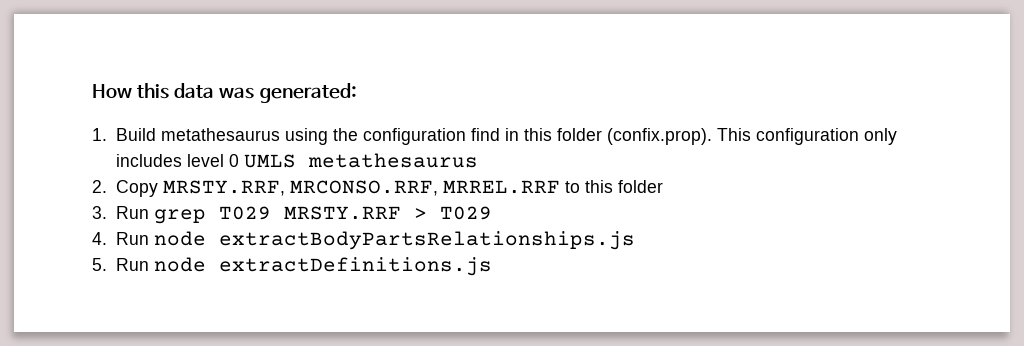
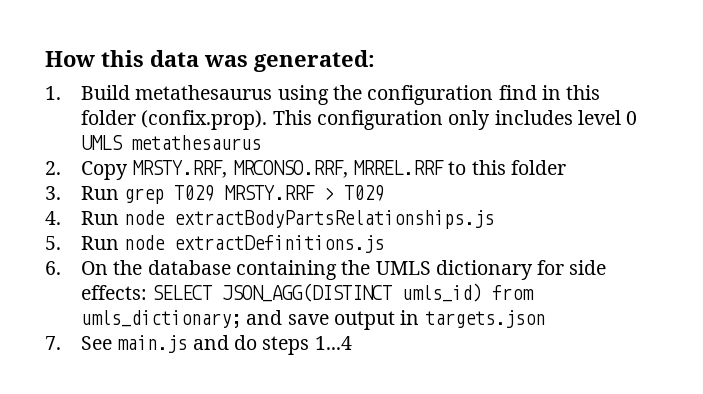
+ 6. On the database containing the UMLS dictionary for side effects: SELECT JSON_AGG(DISTINCT umls_id) from umls_dictionary; and save output in targets.json
+ 7. See main.js and do steps 1...4

